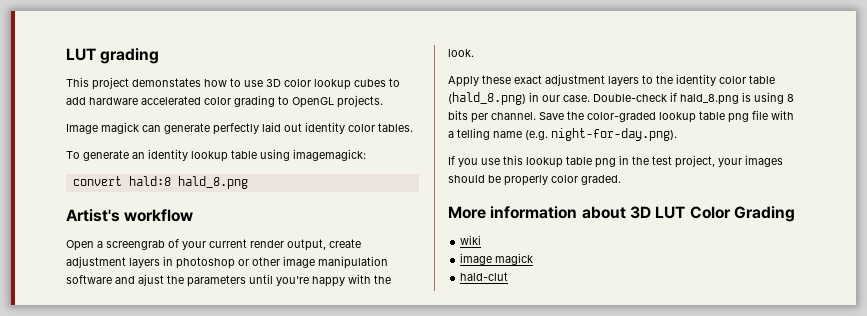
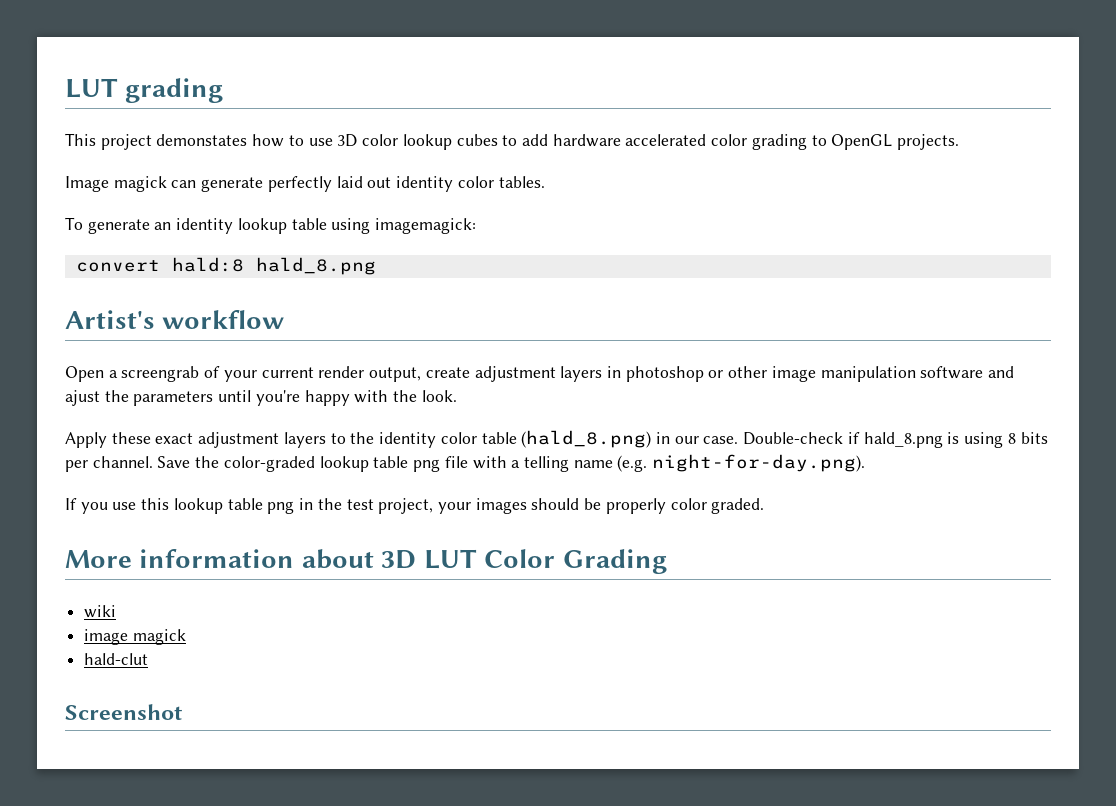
+ Screenshot

